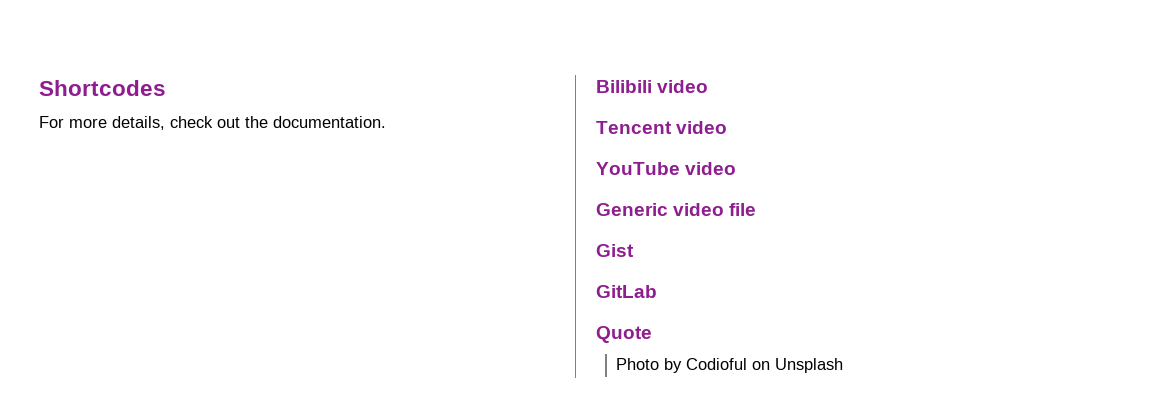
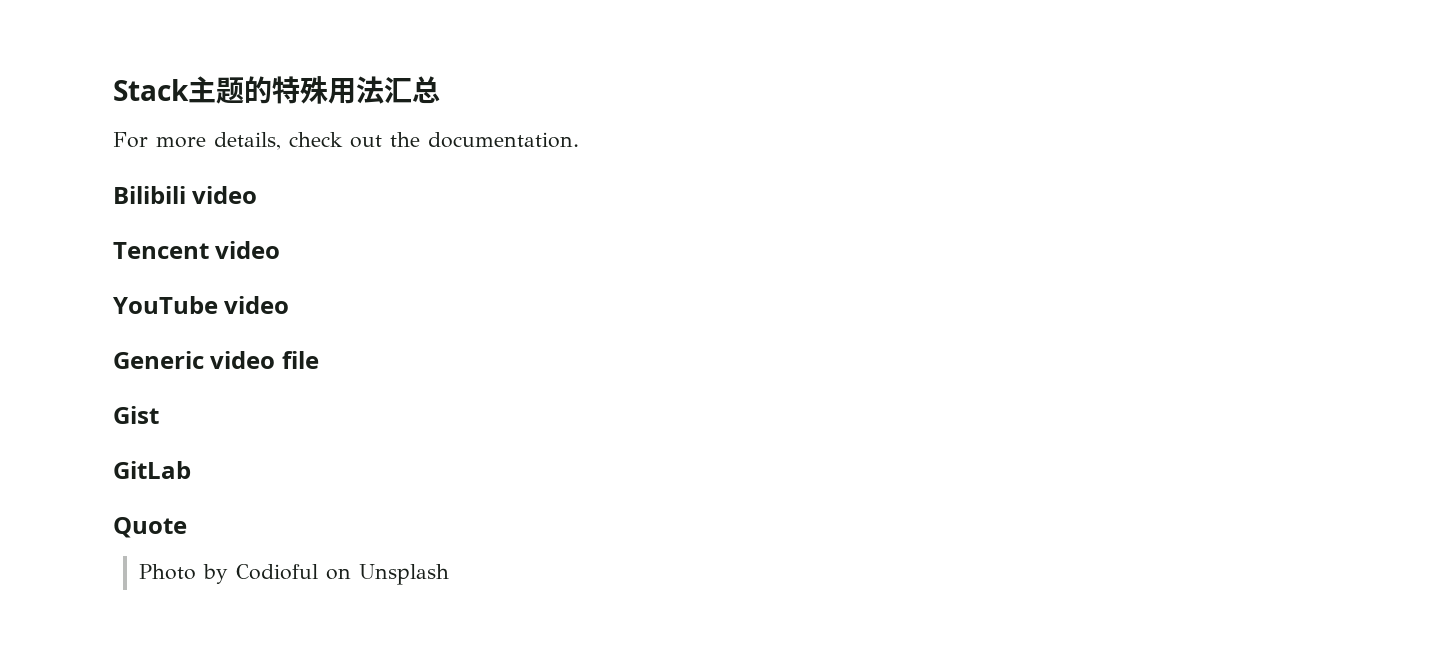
- Shortcodes
+ Stack主题的特殊用法汇总

